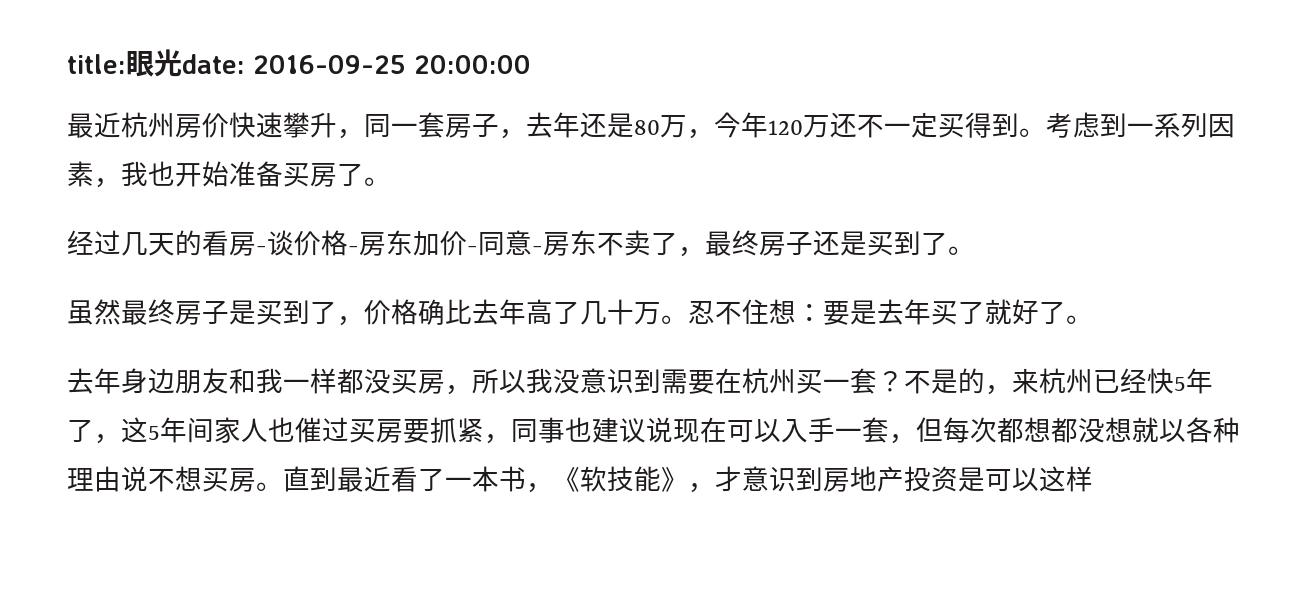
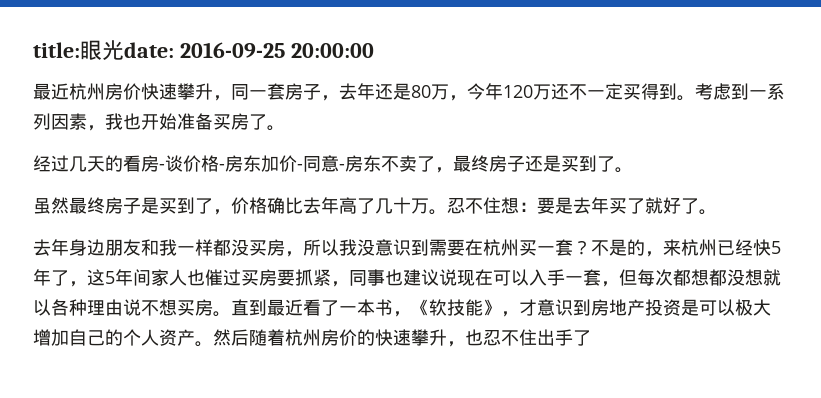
- 直到最近看了一本书，《软技能》，才意识到房地产投资是可以这样
+ 直到最近看了一本书，《软技能》，才意识到房地产投资是可以极大增加自己的个人资产。然后随着杭州房价的快速攀升，也忍不住出手了

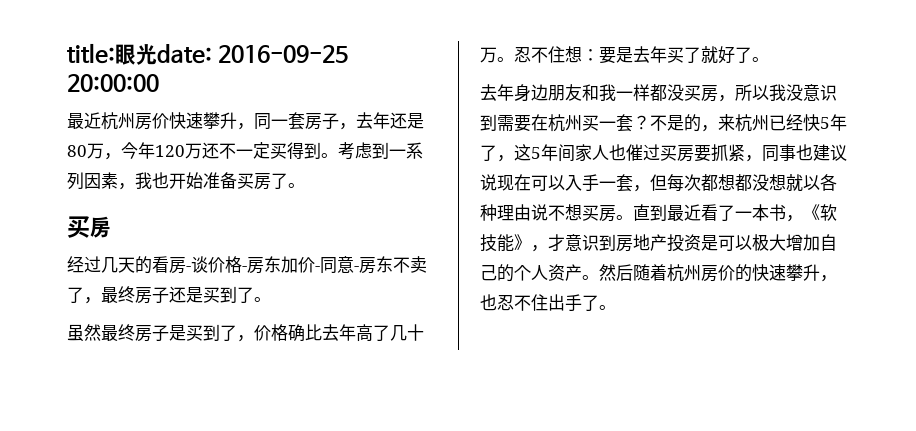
  考虑到一系列因素，我也开始准备买房了。
+ 买房
- 然后随着杭州房价的快速攀升，也忍不住出手了
+ 然后随着杭州房价的快速攀升，也忍不住出手了。

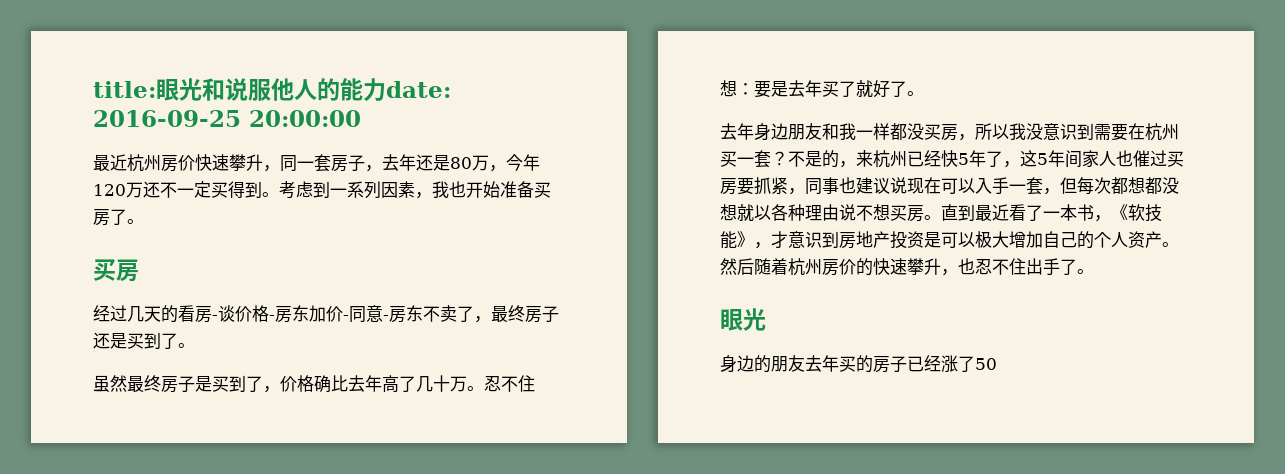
- title:眼光date: 2016-09-25 20:00:00
+ title:眼光和说服他人的能力date: 2016-09-25 20:00:00
  然后随着杭州房价的快速攀升，也忍不住出手了。
+ 眼光
+ 身边的朋友去年买的房子已经涨了50

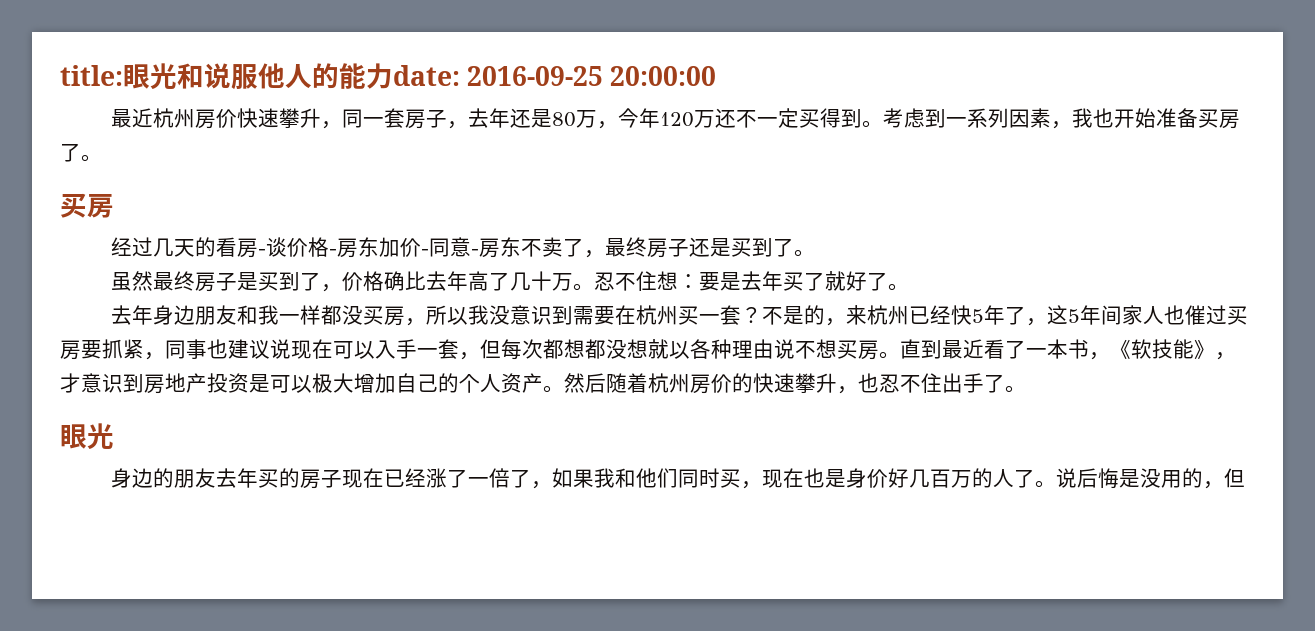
- 身边的朋友去年买的房子已经涨了50
+ 身边的朋友去年买的房子现在已经涨了一倍了，如果我和他们同时买，现在也是身价好几百万的人了。说后悔是没用的，但

